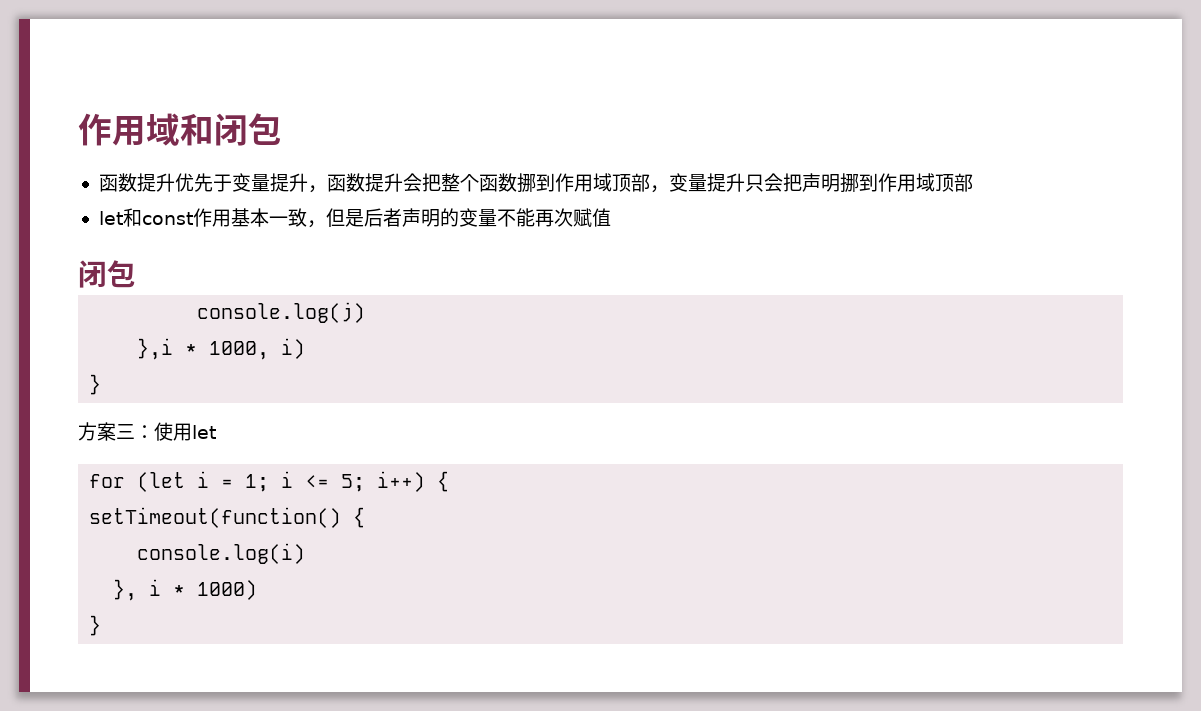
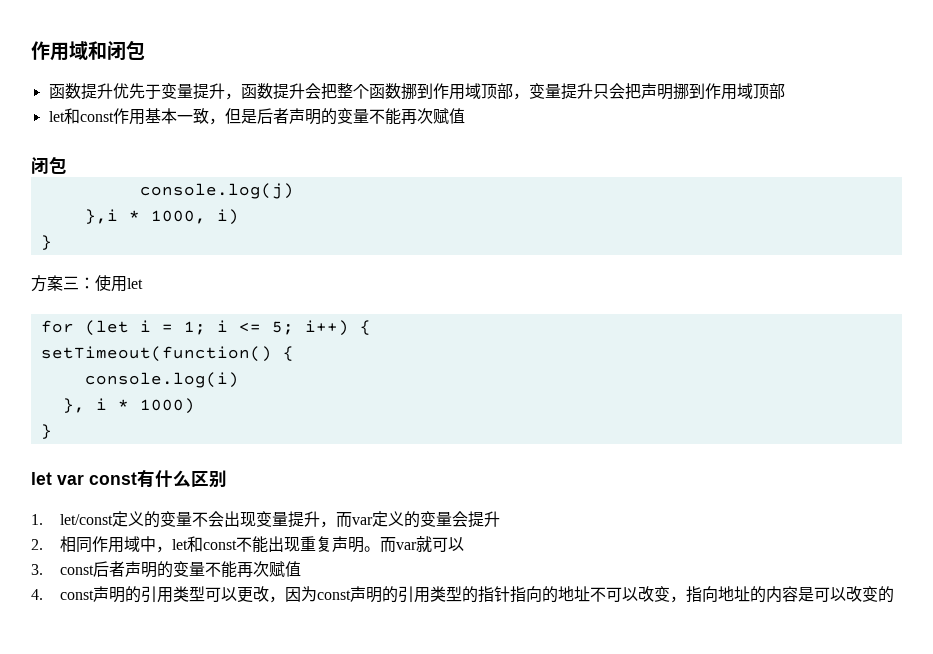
+ let var const有什么区别
+ 1. let/const定义的变量不会出现变量提升，而var定义的变量会提升
+ 2.相同作用域中，let和const不能出现重复声明。而var就可以
+ 3. const后者声明的变量不能再次赋值
+ 4. const声明的引用类型可以更改，因为const声明的引用类型的指针指向的地址不可以改变，指向地址的内容是可以改变的

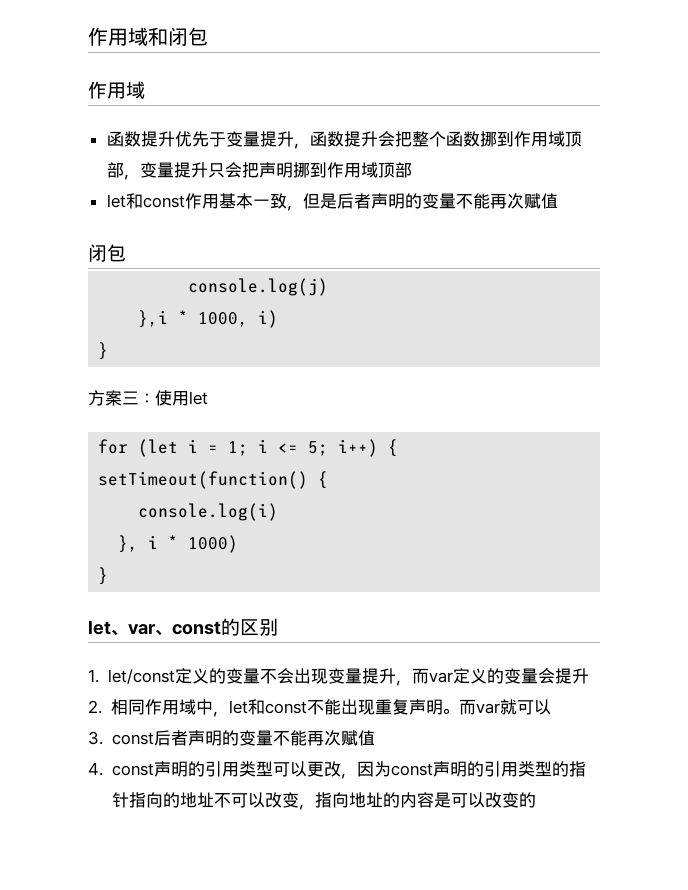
  作用域和闭包
+ 作用域
- let var const有什么区别
+ let、var、const的区别

